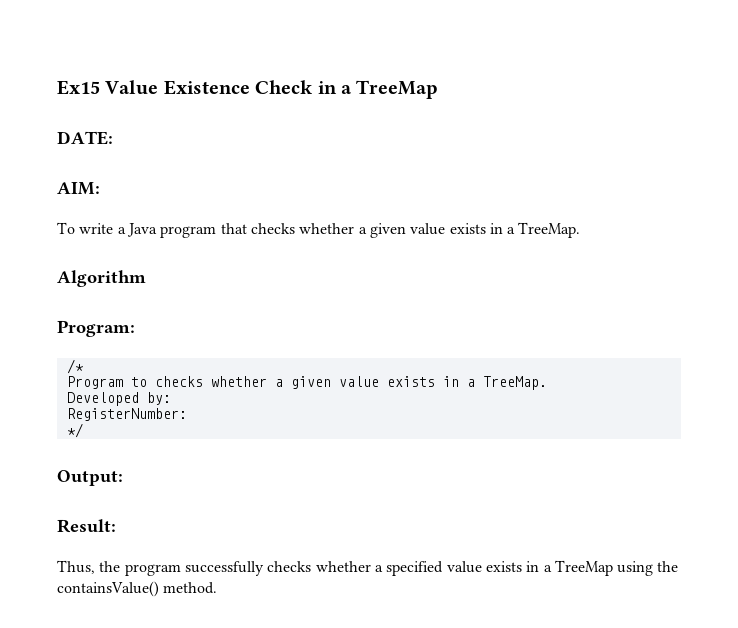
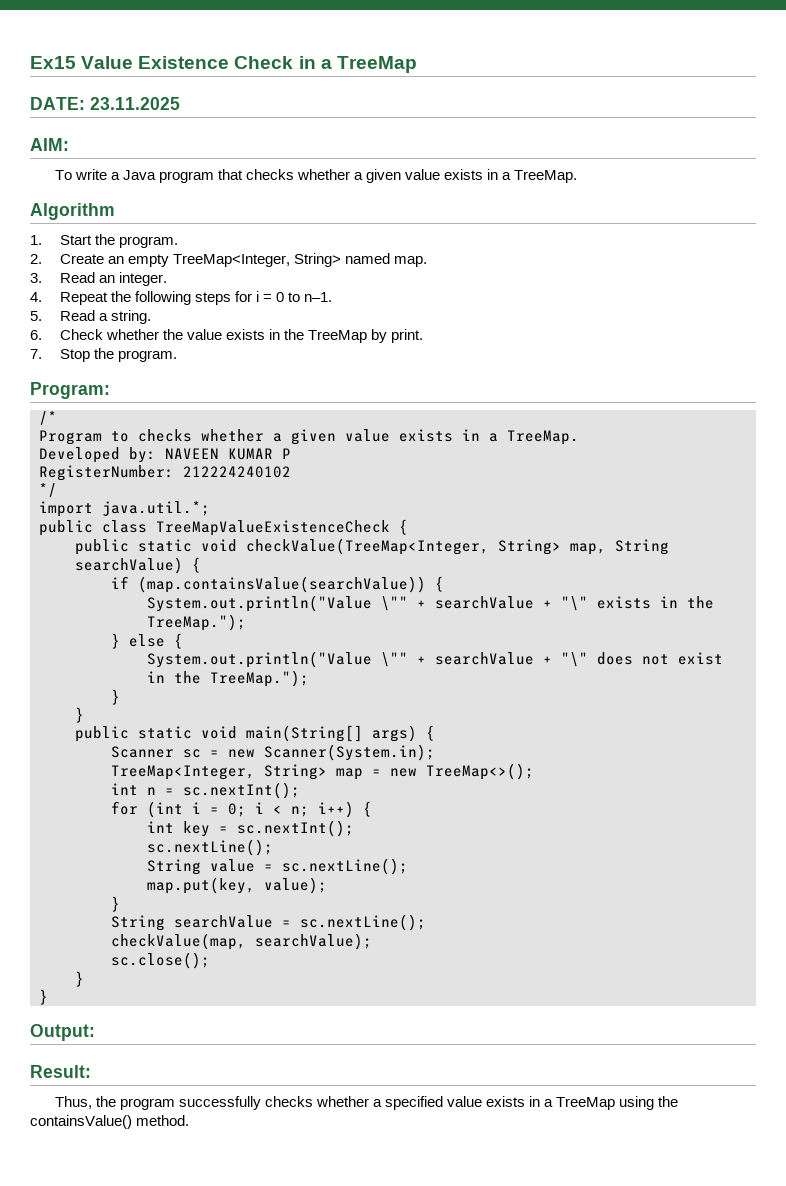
- DATE:
+ DATE: 23.11.2025
+ 1. Start the program.
+ 2. Create an empty TreeMap<Integer, String> named map.
+ 3. Read an integer.
+ 4. Repeat the following steps for i = 0 to n–1.
+ 5. Read a string.
+ 6. Check whether the value exists in the TreeMap by print.
+ 7. Stop the program.
- Developed by:
+ Developed by: NAVEEN KUMAR P
- RegisterNumber:
+ RegisterNumber: 212224240102
+ import java.util.*;
+ public class TreeMapValueExistenceCheck {
+ public static void checkValue(TreeMap<Integer, String> map, String searchValue) {
+ if (map.containsValue(searchValue)) {
+ System.out.println("Value \"" + searchValue + "\" exists in the TreeMap.");
+ } else {
+ System.out.println("Value \"" + searchValue + "\" does not exist in the TreeMap.");
+ }
+ }
+ public static void main(String[] args) {
+ Scanner sc = new Scanner(System.in);
+ TreeMap<Integer, String> map = new TreeMap<>();
+ int n = sc.nextInt();
+ for (int i = 0; i < n; i++) {
+ int key = sc.nextInt();
+ sc.nextLine();
+ String value = sc.nextLine();
+ map.put(key, value);
+ }
+ String searchValue = sc.nextLine();
+ checkValue(map, searchValue);
+ sc.close();
+ }
+ }

